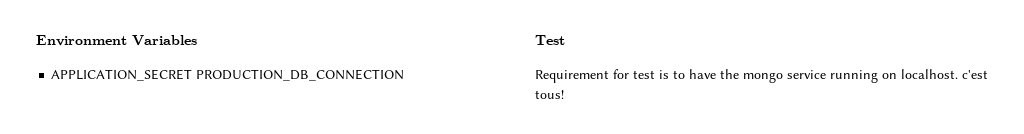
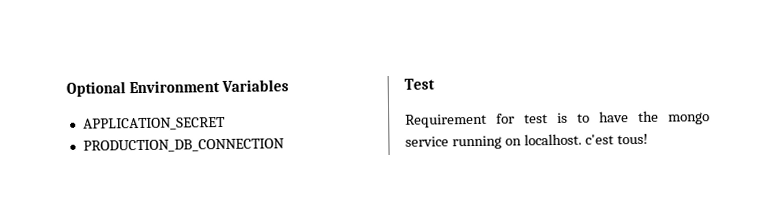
- Environment Variables
+ Optional Environment Variables
- APPLICATION_SECRET PRODUCTION_DB_CONNECTION
+ APPLICATION_SECRET
+ PRODUCTION_DB_CONNECTION

